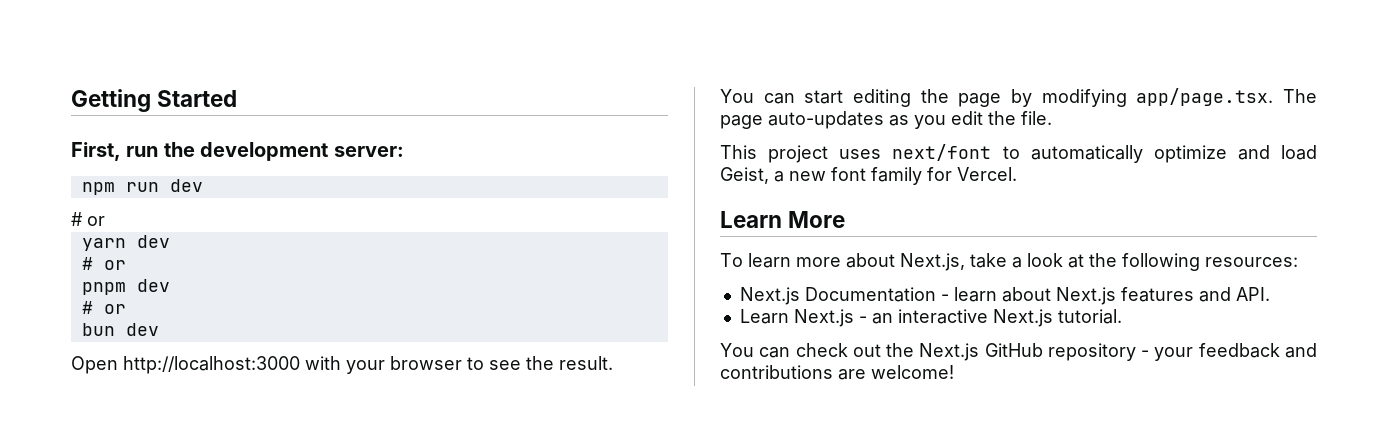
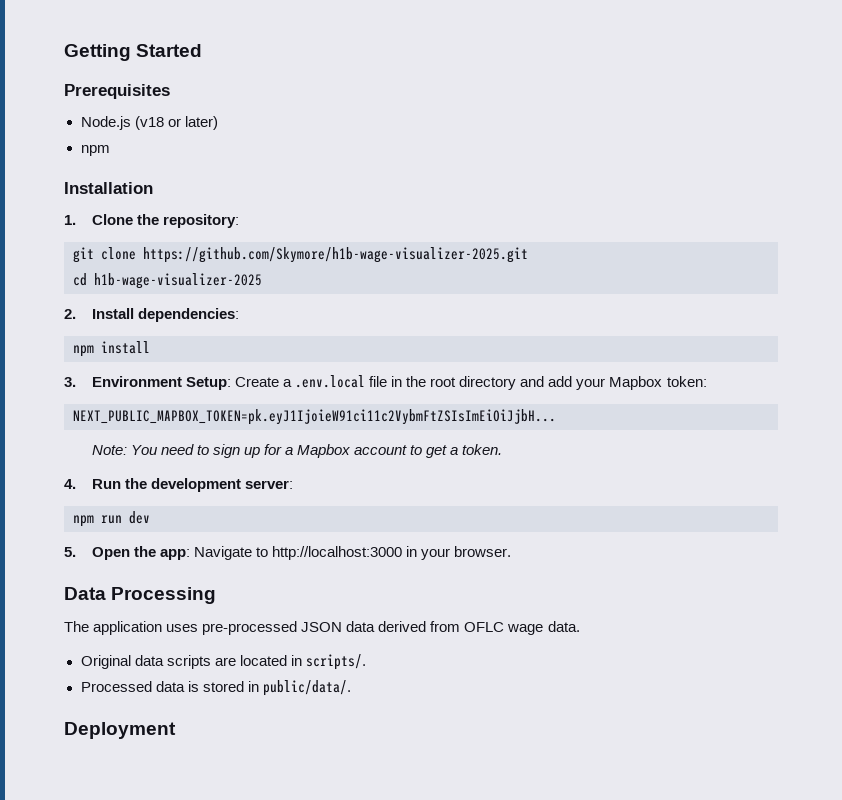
- First, run the development server:
+ Prerequisites
+ Node.js (v18 or later)
+ npm
+ Installation
+ 1. Clone the repository:
+ git clone https://github.com/Skymore/h1b-wage-visualizer-2025.git
+ cd h1b-wage-visualizer-2025
+ 2. Install dependencies:
+ npm install
+ 3. Environment Setup: Create a .env.local file in the root directory and add your Mapbox token:
+ NEXT_PUBLIC_MAPBOX_TOKEN=pk.eyJ1IjoieW91ci11c2VybmFtZSIsImEiOiJjbH...
+ Note: You need to sign up for a Mapbox account to get a token.
+ 4. Run the development server:
  npm run dev
- # or
- yarn dev
- # or
- pnpm dev
- # or
- bun dev
- Open http://localhost:3000 with your browser to see the result.
- You can start editing the page by modifying app/page.tsx. The page auto-updates as you edit the file.
- This project uses next/font to automatically optimize and load Geist, a new font family for Vercel.
- Learn More
- To learn more about Next.js, take a look at the following resources:
- Next.js Documentation - learn about Next.js features and API.
- Learn Next.js - an interactive Next.js tutorial.
- You can check out the Next.js GitHub repository - your feedback and contributions are welcome!
+ 5. Open the app: Navigate to http://localhost:3000 in your browser.
+ Data Processing
+ The application uses pre-processed JSON data derived from OFLC wage data.
+ Original data scripts are located in scripts/.
+ Processed data is stored in public/data/.
+ Deployment

